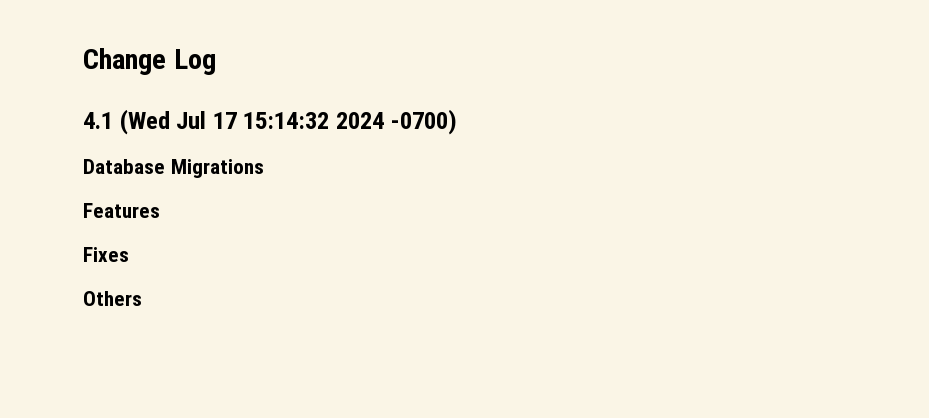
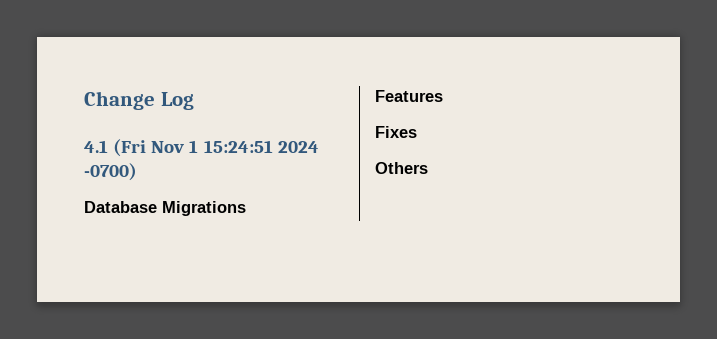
- 4.1 (Wed Jul 17 15:14:32 2024 -0700)
+ 4.1 (Fri Nov 1 15:24:51 2024 -0700)

